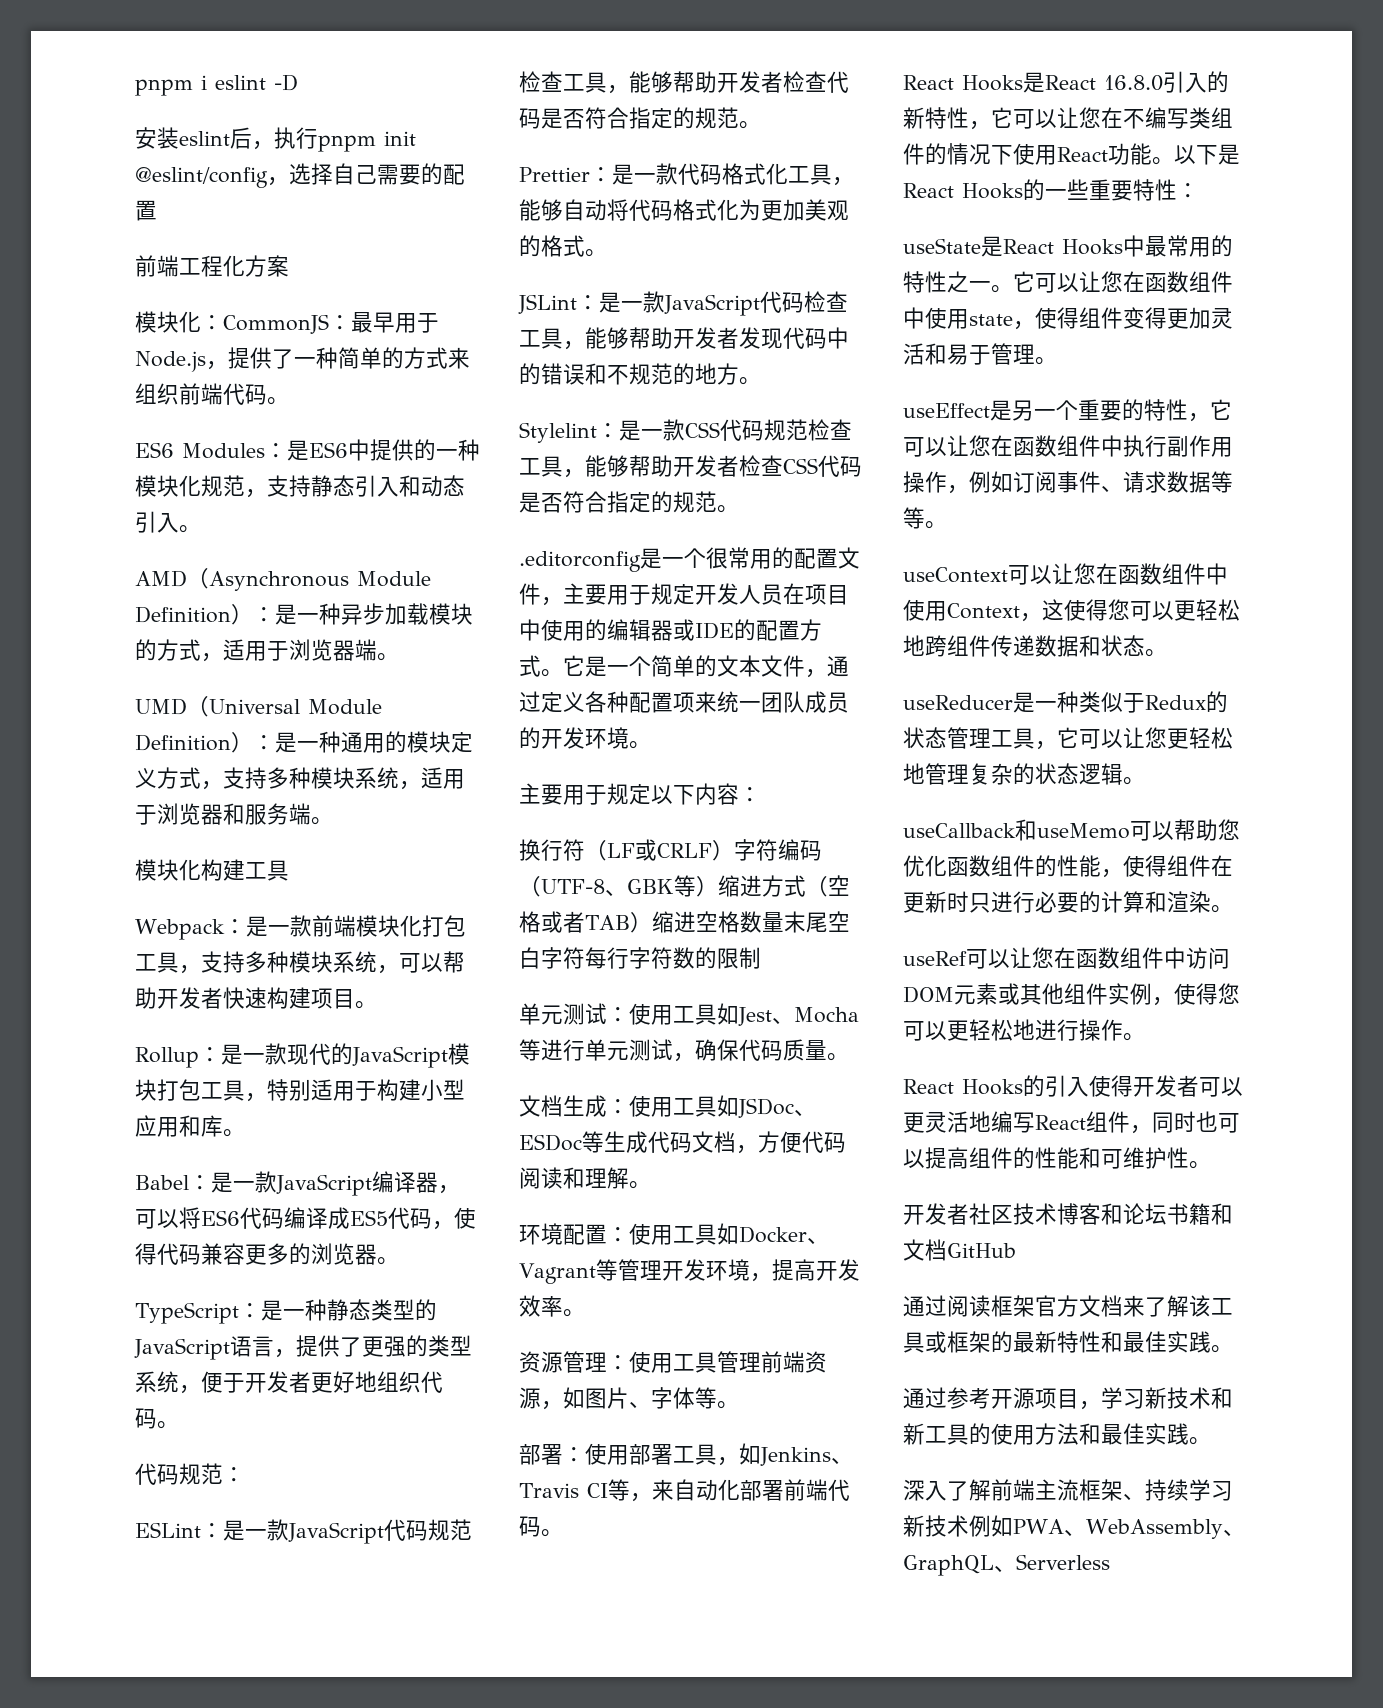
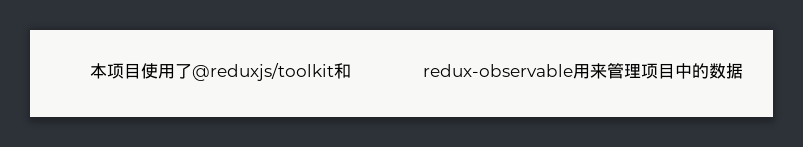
- pnpm i eslint -D
- 安装eslint后，执行pnpm init @eslint/config，选择自己需要的配置
- 前端工程化方案
- 模块化：CommonJS：最早用于Node.js，提供了一种简单的方式来组织前端代码。
- ES6 Modules：是ES6中提供的一种模块化规范，支持静态引入和动态引入。
- AMD（Asynchronous Module Definition）：是一种异步加载模块的方式，适用于浏览器端。
- UMD（Universal Module Definition）：是一种通用的模块定义方式，支持多种模块系统，适用于浏览器和服务端。
- 模块化构建工具
- Webpack：是一款前端模块化打包工具，支持多种模块系统，可以帮助开发者快速构建项目。
- Rollup：是一款现代的JavaScript模块打包工具，特别适用于构建小型应用和库。
- Babel：是一款JavaScript编译器，可以将ES6代码编译成ES5代码，使得代码兼容更多的浏览器。
- TypeScript：是一种静态类型的JavaScript语言，提供了更强的类型系统，便于开发者更好地组织代码。
- 代码规范：
- ESLint：是一款JavaScript代码规范检查工具，能够帮助开发者检查代码是否符合指定的规范。
- Prettier：是一款代码格式化工具，能够自动将代码格式化为更加美观的格式。
- JSLint：是一款JavaScript代码检查工具，能够帮助开发者发现代码中的错误和不规范的地方。
- Stylelint：是一款CSS代码规范检查工具，能够帮助开发者检查CSS代码是否符合指定的规范。
- .editorconfig是一个很常用的配置文件，主要用于规定开发人员在项目中使用的编辑器或IDE的配置方式。它是一个简单的文本文件，通过定义各种配置项来统一团队成员的开发环境。
- 主要用于规定以下内容：
- 换行符（LF或CRLF）字符编码（UTF-8、GBK等）缩进方式（空格或者TAB）缩进空格数量末尾空白字符每行字符数的限制
- 单元测试：使用工具如Jest、Mocha等进行单元测试，确保代码质量。
- 文档生成：使用工具如JSDoc、ESDoc等生成代码文档，方便代码阅读和理解。
- 环境配置：使用工具如Docker、Vagrant等管理开发环境，提高开发效率。
- 资源管理：使用工具管理前端资源，如图片、字体等。
- 部署：使用部署工具，如Jenkins、Travis CI等，来自动化部署前端代码。
- React Hooks是React 16.8.0引入的新特性，它可以让您在不编写类组件的情况下使用React功能。以下是React Hooks的一些重要特性：
- useState是React Hooks中最常用的特性之一。它可以让您在函数组件中使用state，使得组件变得更加灵活和易于管理。
- useEffect是另一个重要的特性，它可以让您在函数组件中执行副作用操作，例如订阅事件、请求数据等等。
- useContext可以让您在函数组件中使用Context，这使得您可以更轻松地跨组件传递数据和状态。
- useReducer是一种类似于Redux的状态管理工具，它可以让您更轻松地管理复杂的状态逻辑。
- useCallback和useMemo可以帮助您优化函数组件的性能，使得组件在更新时只进行必要的计算和渲染。
- useRef可以让您在函数组件中访问DOM元素或其他组件实例，使得您可以更轻松地进行操作。
- React Hooks的引入使得开发者可以更灵活地编写React组件，同时也可以提高组件的性能和可维护性。
- 开发者社区技术博客和论坛书籍和文档GitHub
- 通过阅读框架官方文档来了解该工具或框架的最新特性和最佳实践。
- 通过参考开源项目，学习新技术和新工具的使用方法和最佳实践。
- 深入了解前端主流框架、持续学习新技术例如PWA、WebAssembly、GraphQL、Serverless
+ 本项目使用了@reduxjs/toolkit和redux-observable用来管理项目中的数据

